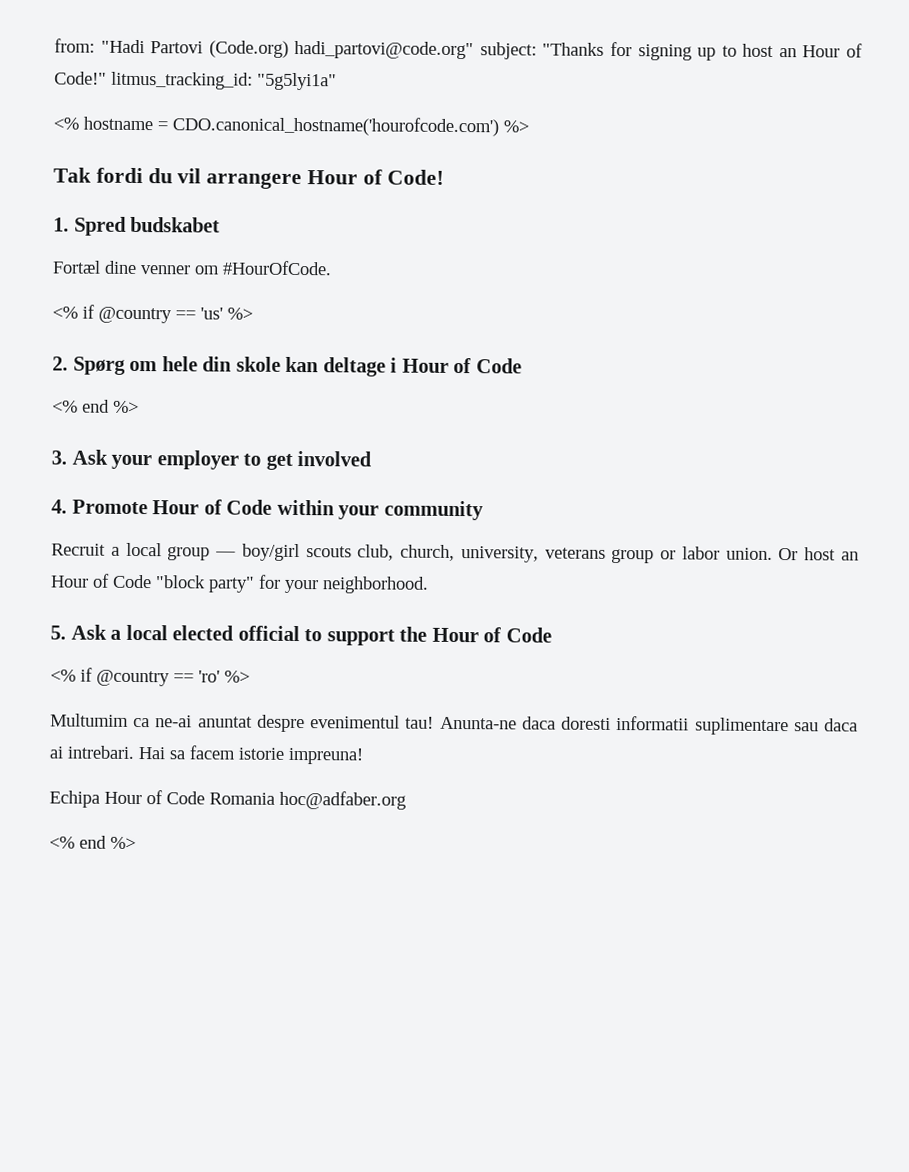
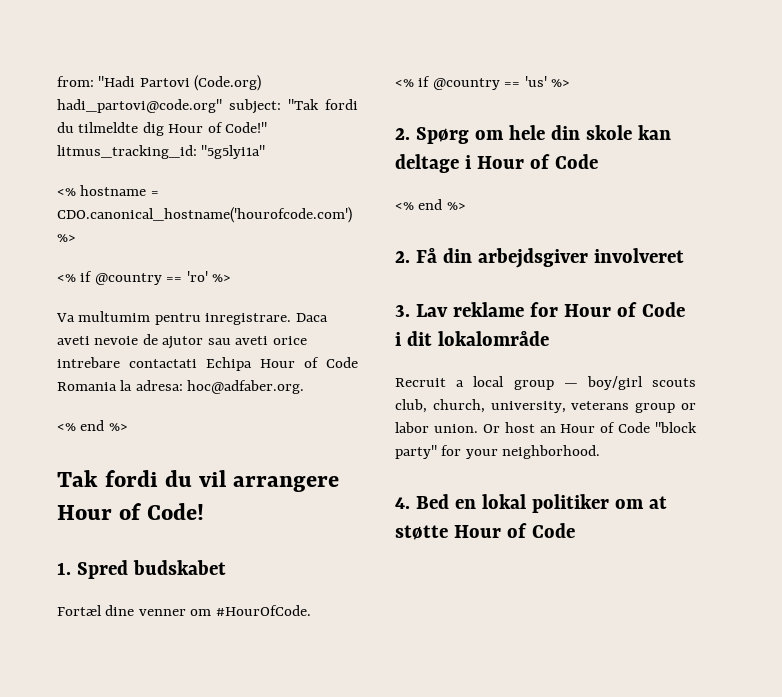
- from: "Hadi Partovi (Code.org) hadi_partovi@code.org" subject: "Thanks for signing up to host an Hour of Code!" litmus_tracking_id: "5g5lyi1a"
+ from: "Hadi Partovi (Code.org) hadi_partovi@code.org" subject: "Tak fordi du tilmeldte dig Hour of Code!" litmus_tracking_id: "5g5lyi1a"
+ <% if @country == 'ro' %>
+ Va multumim pentru inregistrare. Daca aveti nevoie de ajutor sau aveti orice intrebare contactati Echipa Hour of Code Romania la adresa: hoc@adfaber.org.
+ <% end %>
- 3. Ask your employer to get involved
- 4. Promote Hour of Code within your community
+ 2. Få din arbejdsgiver involveret
+ 3. Lav reklame for Hour of Code i dit lokalområde
- 5. Ask a local elected official to support the Hour of Code
- <% if @country == 'ro' %>
- Multumim ca ne-ai anuntat despre evenimentul tau! Anunta-ne daca doresti informatii suplimentare sau daca ai intrebari. Hai sa facem istorie impreuna!
- Echipa Hour of Code Romania hoc@adfaber.org
- <% end %>
+ 4. Bed en lokal politiker om at støtte Hour of Code

